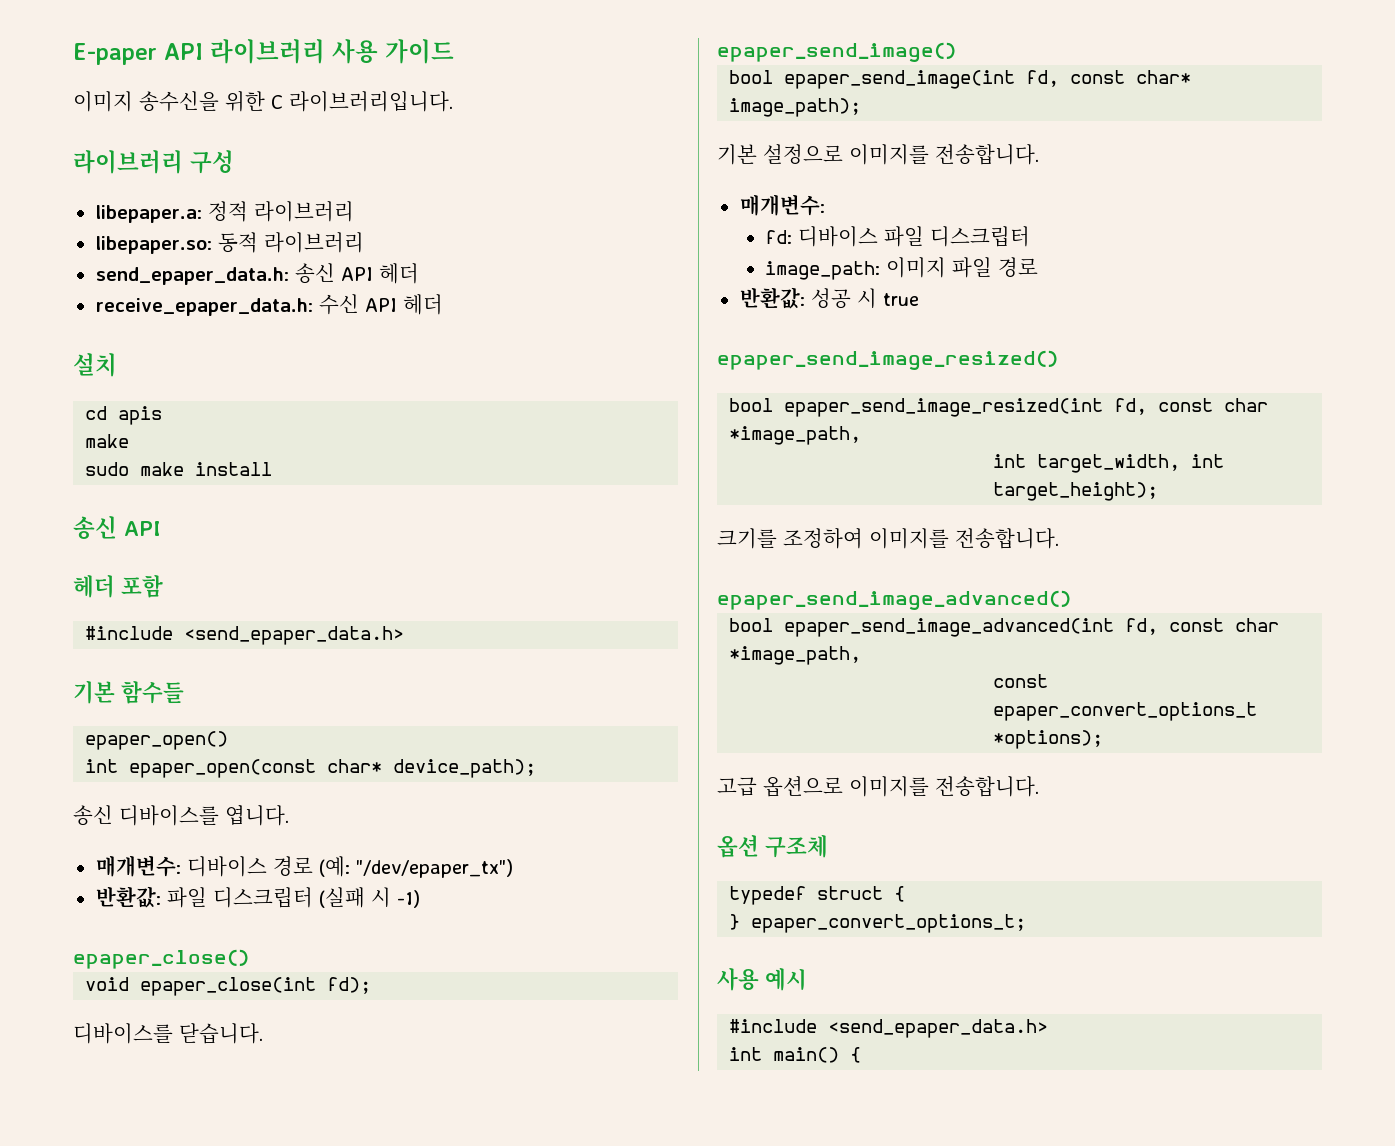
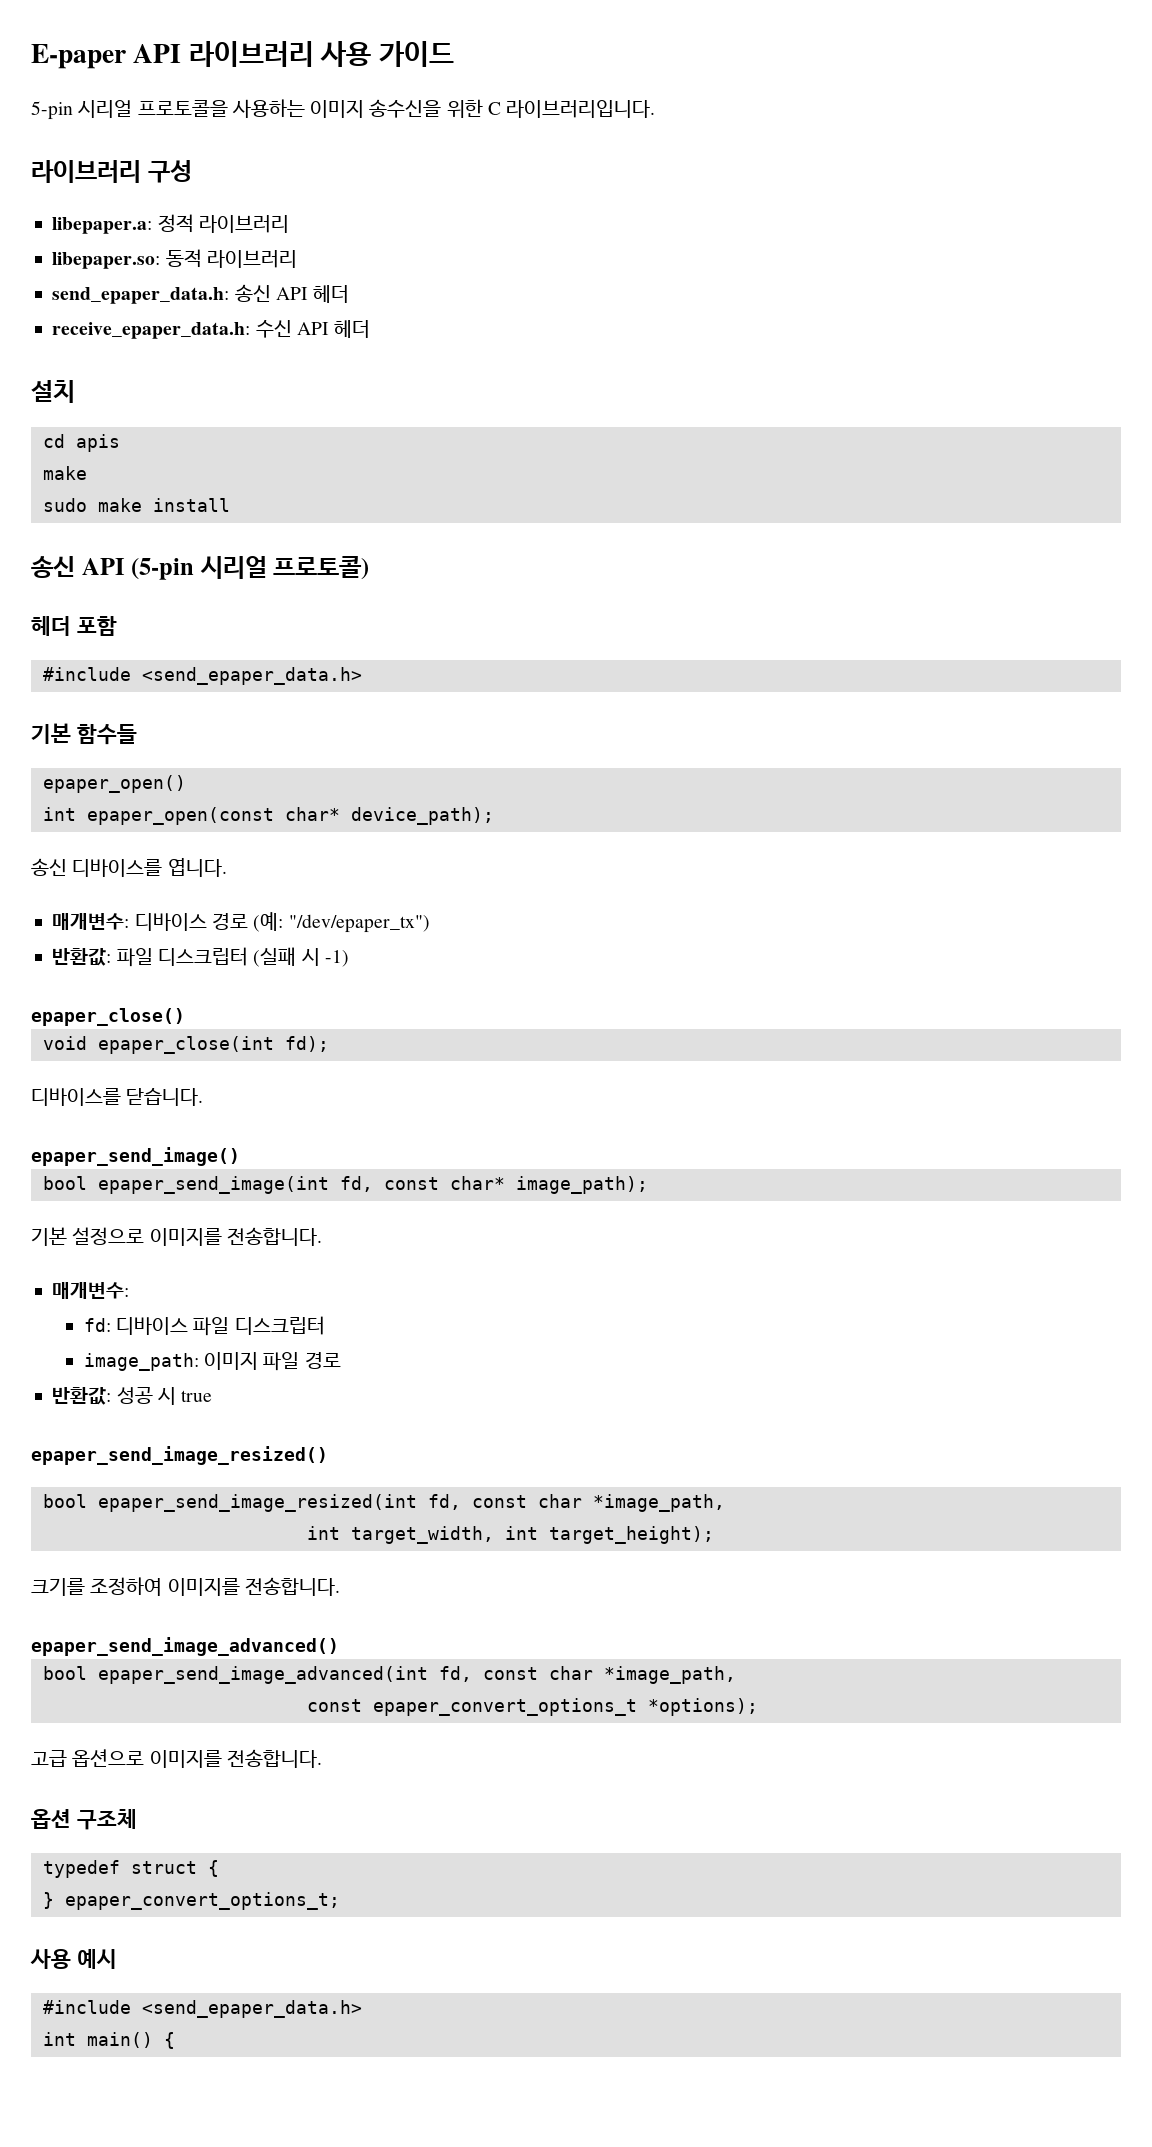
- 이미지 송수신을 위한 C 라이브러리입니다.
+ 5-pin 시리얼 프로토콜을 사용하는 이미지 송수신을 위한 C 라이브러리입니다.
  sudo make install
- 송신 API
+ 송신 API (5-pin 시리얼 프로토콜)

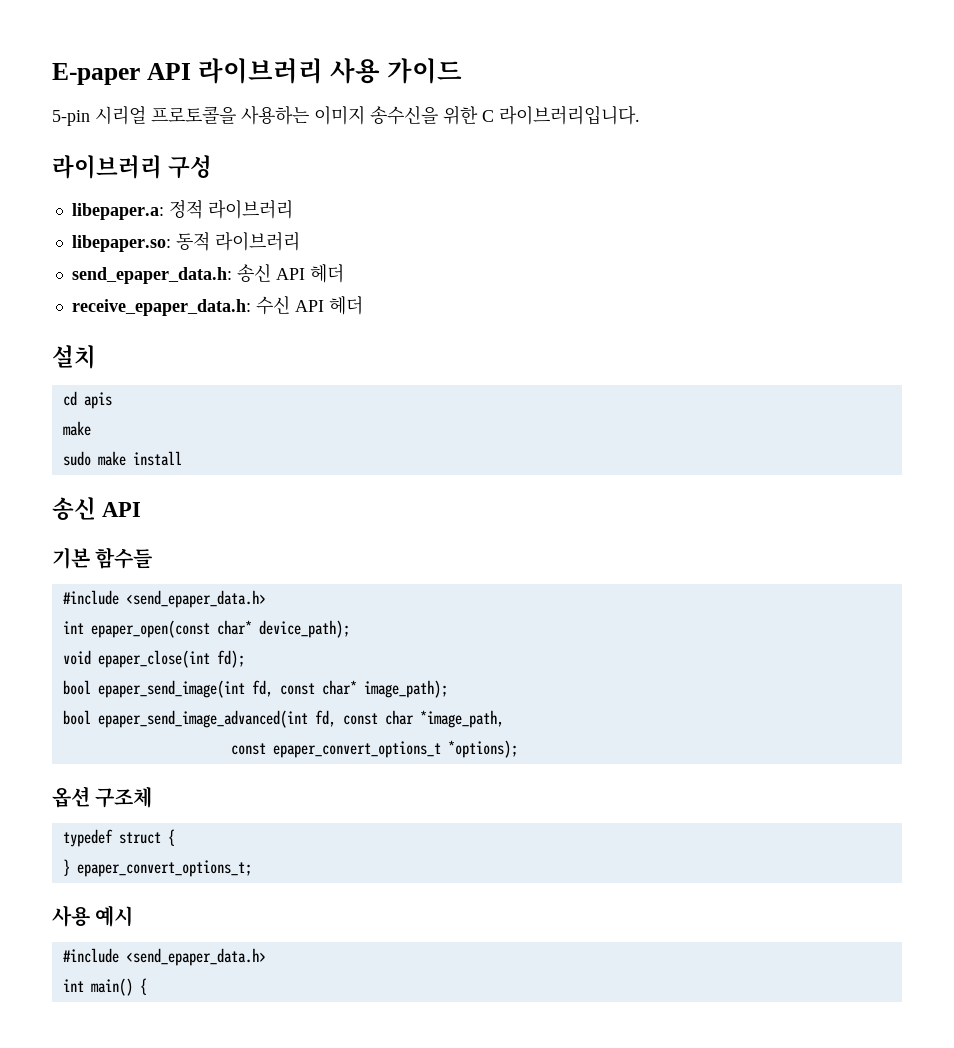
  sudo make install
- 송신 API (5-pin 시리얼 프로토콜)
- 헤더 포함
- #include <send_epaper_data.h>
+ 송신 API
  기본 함수들
- epaper_open()
+ #include <send_epaper_data.h>
- 송신 디바이스를 엽니다.
- 매개변수: 디바이스 경로 (예: "/dev/epaper_tx")
- 반환값: 파일 디스크립터 (실패 시 -1)
- epaper_close()
- 디바이스를 닫습니다.
- epaper_send_image()
- 기본 설정으로 이미지를 전송합니다.
- 매개변수:
- fd: 디바이스 파일 디스크립터
- image_path: 이미지 파일 경로
- 반환값: 성공 시 true
- epaper_send_image_resized()
- bool epaper_send_image_resized(int fd, const char *image_path,
- int target_width, int target_height);
- 크기를 조정하여 이미지를 전송합니다.
- epaper_send_image_advanced()
- 고급 옵션으로 이미지를 전송합니다.

